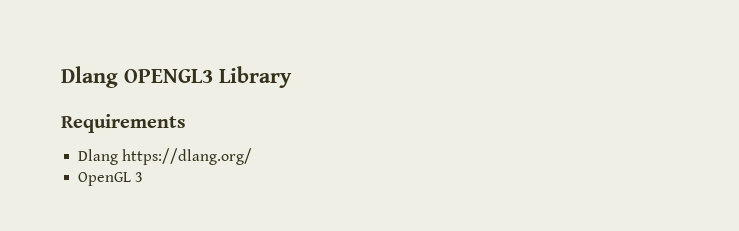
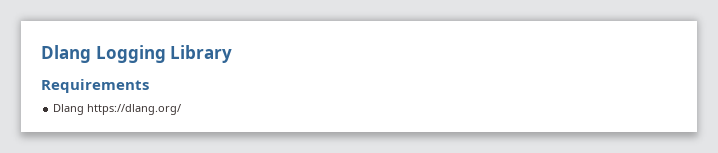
- Dlang OPENGL3 Library
+ Dlang Logging Library
- OpenGL 3

